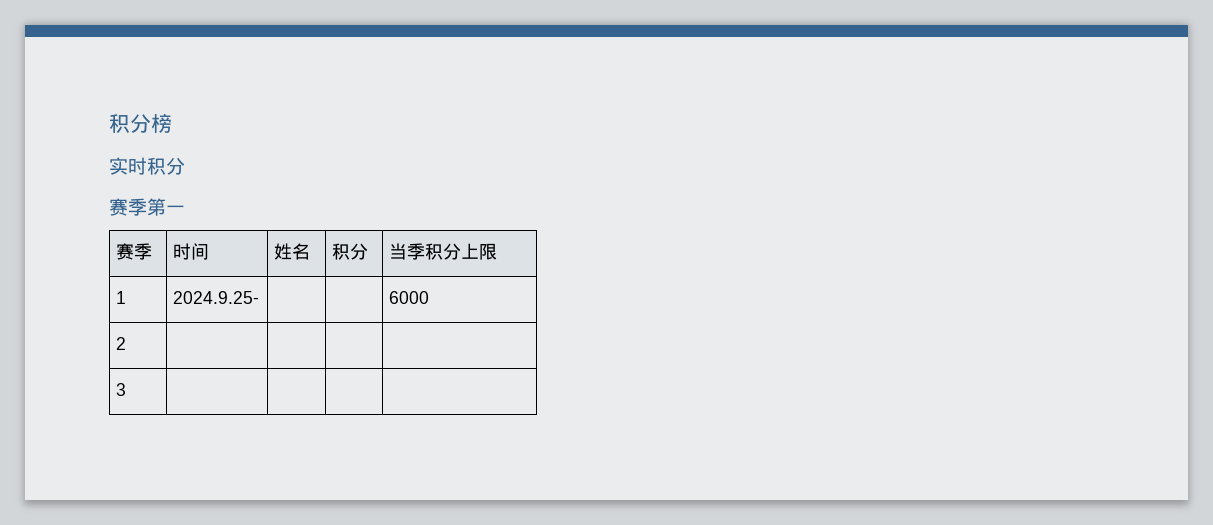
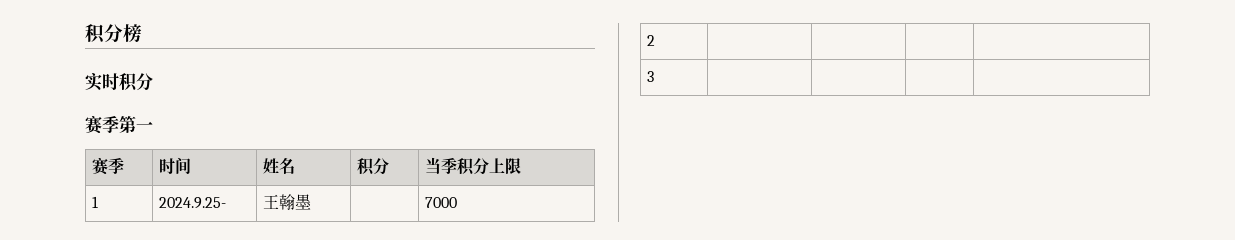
- 1 | 2024.9.25- | | | 6000
+ 1 | 2024.9.25- | 王翰墨 | | 7000

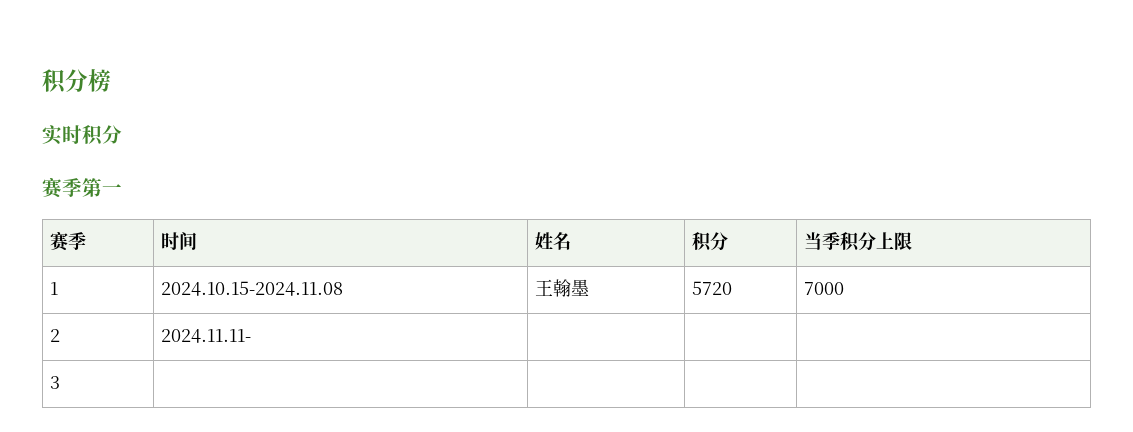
- 1 | 2024.9.25- | 王翰墨 | | 7000
+ 1 | 2024.10.15-2024.11.08 | 王翰墨 | 5720 | 7000
- 2 | | | |
+ 2 | 2024.11.11- | | |

